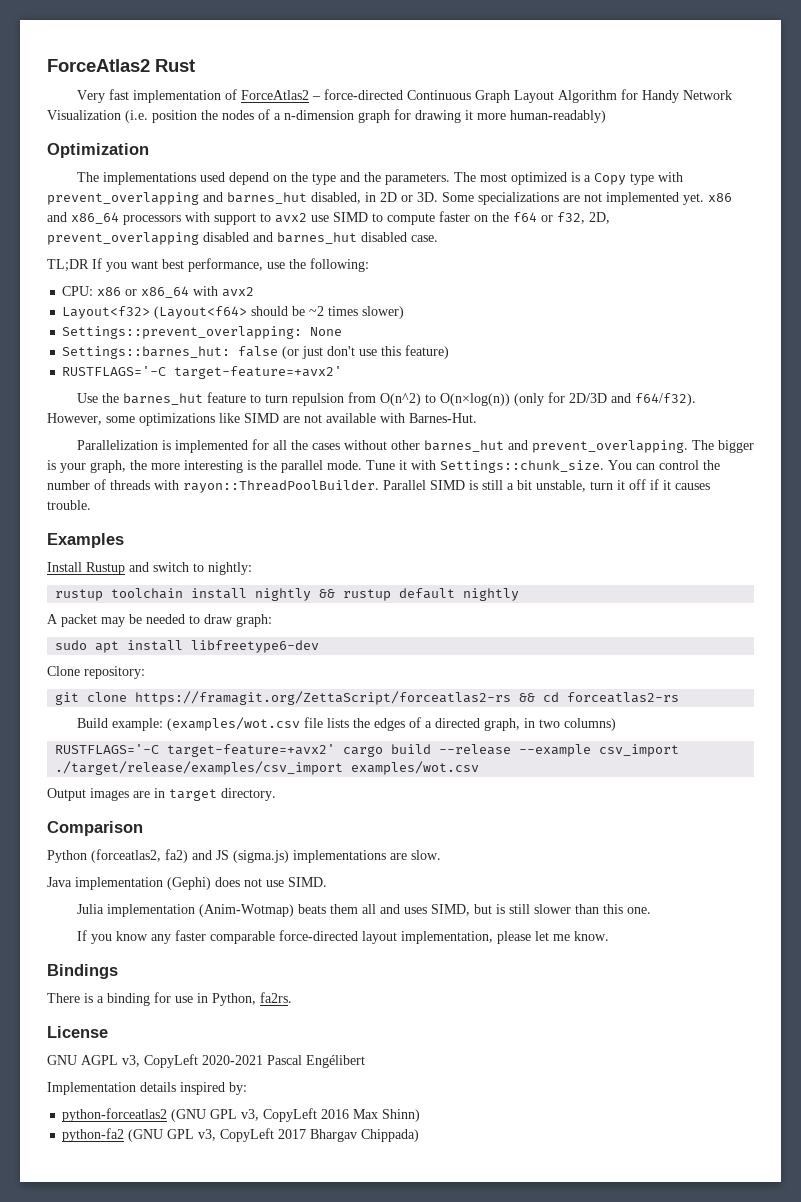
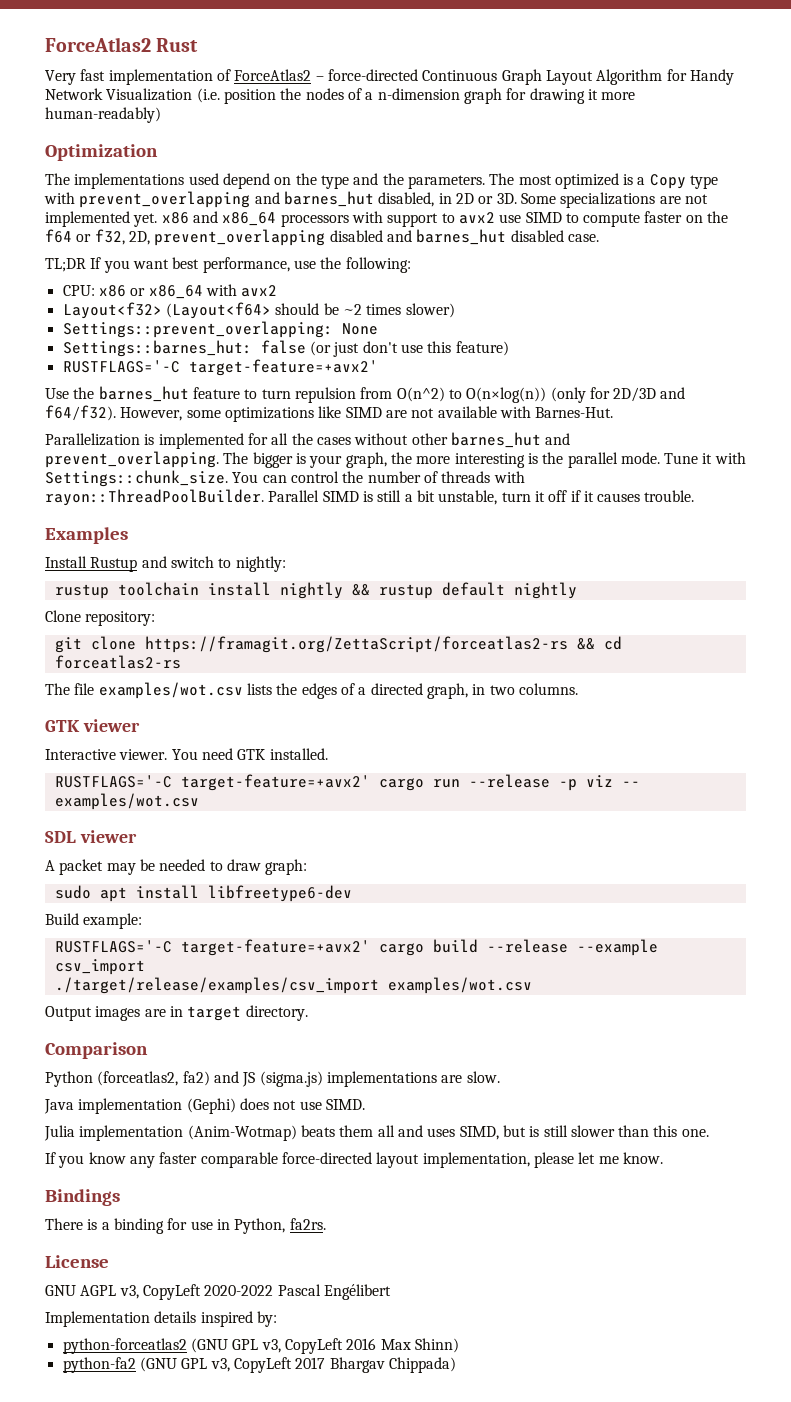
+ Clone repository:
+ git clone https://framagit.org/ZettaScript/forceatlas2-rs && cd forceatlas2-rs
+ The file examples/wot.csv lists the edges of a directed graph, in two columns.
+ GTK viewer
+ Interactive viewer. You need GTK installed.
+ RUSTFLAGS='-C target-feature=+avx2' cargo run --release -p viz -- examples/wot.csv
+ SDL viewer
- Clone repository:
- git clone https://framagit.org/ZettaScript/forceatlas2-rs && cd forceatlas2-rs
- Build example: (examples/wot.csv file lists the edges of a directed graph, in two columns)
+ Build example:
- GNU AGPL v3, CopyLeft 2020-2021 Pascal Engélibert
+ GNU AGPL v3, CopyLeft 2020-2022 Pascal Engélibert

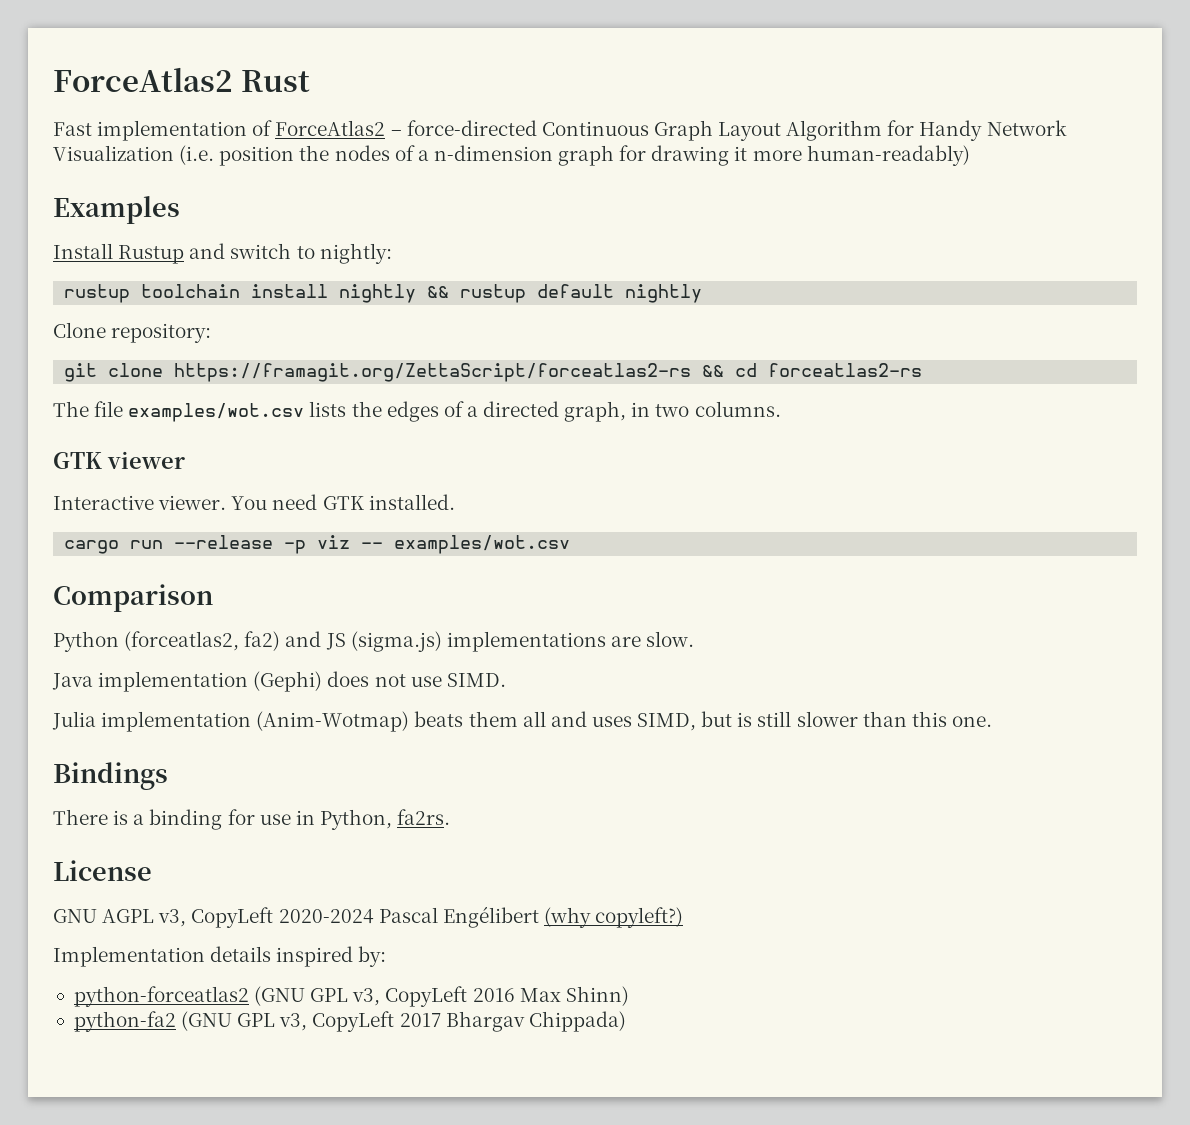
- Very fast implementation of ForceAtlas2 – force-directed Continuous Graph Layout Algorithm for Handy Network Visualization (i.e. position the nodes of a n-dimension graph for drawing it more human-readably)
+ Fast implementation of ForceAtlas2 – force-directed Continuous Graph Layout Algorithm for Handy Network Visualization (i.e. position the nodes of a n-dimension graph for drawing it more human-readably)
- Optimization
- The implementations used depend on the type and the parameters. The most optimized is a Copy type with prevent_overlapping and barnes_hut disabled, in 2D or 3D. Some specializations are not implemented yet. x86 and x86_64 processors with support to avx2 use SIMD to compute faster on the f64 or f32, 2D, prevent_overlapping disabled and barnes_hut disabled case.
- TL;DR If you want best performance, use the following:
- CPU: x86 or x86_64 with avx2
- Layout<f32> (Layout<f64> should be ~2 times slower)
- Settings::prevent_overlapping: None
- Settings::barnes_hut: false (or just don't use this feature)
- RUSTFLAGS='-C target-feature=+avx2'
- Use the barnes_hut feature to turn repulsion from O(n^2) to O(n×log(n)) (only for 2D/3D and f64/f32). However, some optimizations like SIMD are not available with Barnes-Hut.
- Parallelization is implemented for all the cases without other barnes_hut and prevent_overlapping. The bigger is your graph, the more interesting is the parallel mode. Tune it with Settings::chunk_size. You can control the number of threads with rayon::ThreadPoolBuilder. Parallel SIMD is still a bit unstable, turn it off if it causes trouble.
- RUSTFLAGS='-C target-feature=+avx2' cargo run --release -p viz -- examples/wot.csv
+ cargo run --release -p viz -- examples/wot.csv
- SDL viewer
- A packet may be needed to draw graph:
- sudo apt install libfreetype6-dev
- Build example:
- RUSTFLAGS='-C target-feature=+avx2' cargo build --release --example csv_import
- ./target/release/examples/csv_import examples/wot.csv
- Output images are in target directory.
- If you know any faster comparable force-directed layout implementation, please let me know.
- GNU AGPL v3, CopyLeft 2020-2022 Pascal Engélibert
+ GNU AGPL v3, CopyLeft 2020-2024 Pascal Engélibert (why copyleft?)

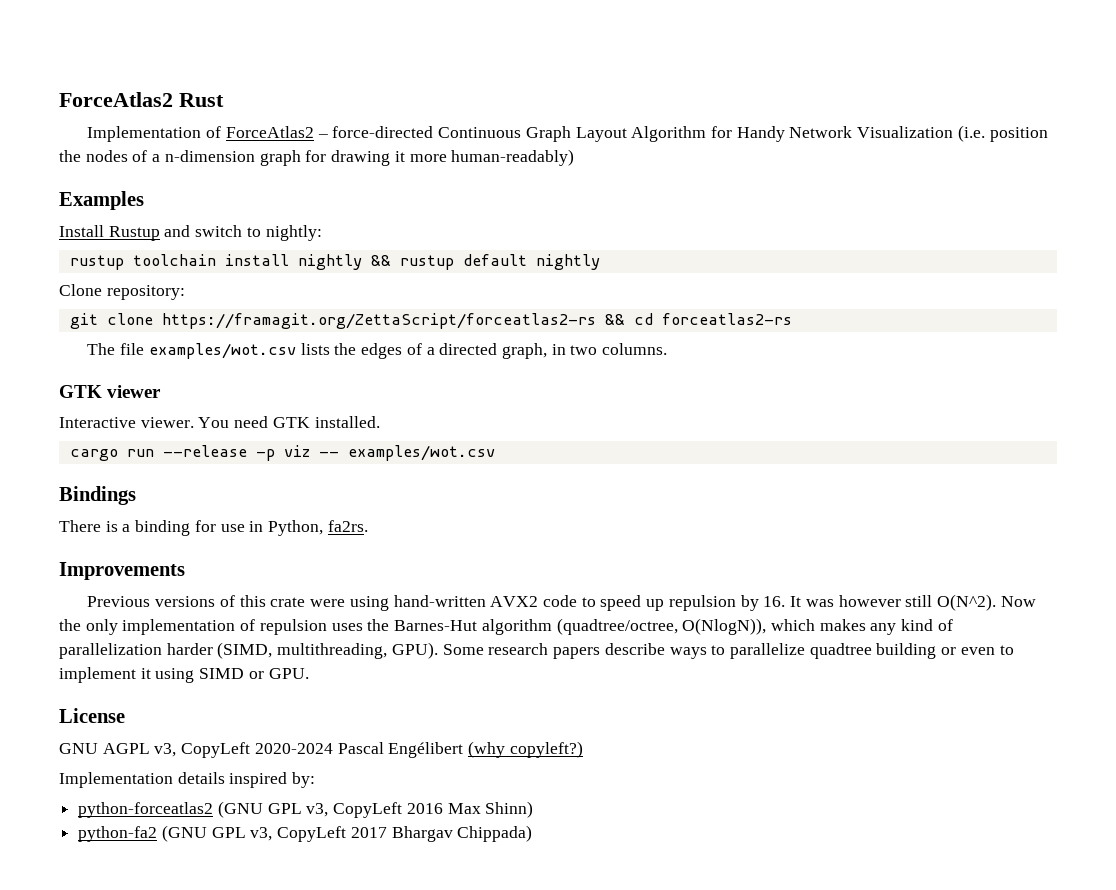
- Fast implementation of ForceAtlas2 – force-directed Continuous Graph Layout Algorithm for Handy Network Visualization (i.e. position the nodes of a n-dimension graph for drawing it more human-readably)
+ Implementation of ForceAtlas2 – force-directed Continuous Graph Layout Algorithm for Handy Network Visualization (i.e. position the nodes of a n-dimension graph for drawing it more human-readably)
- Comparison
- Python (forceatlas2, fa2) and JS (sigma.js) implementations are slow.
- Java implementation (Gephi) does not use SIMD.
- Julia implementation (Anim-Wotmap) beats them all and uses SIMD, but is still slower than this one.
+ Improvements
+ Previous versions of this crate were using hand-written AVX2 code to speed up repulsion by 16. It was however still O(N^2). Now the only implementation of repulsion uses the Barnes-Hut algorithm (quadtree/octree, O(NlogN)), which makes any kind of parallelization harder (SIMD, multithreading, GPU). Some research papers describe ways to parallelize quadtree building or even to implement it using SIMD or GPU.

